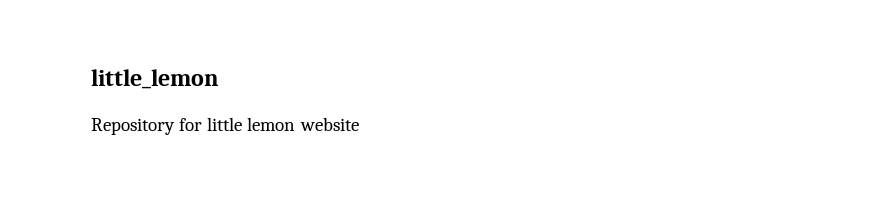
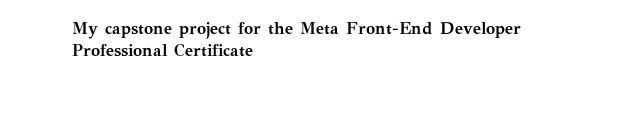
- little_lemon
- Repository for little lemon website
+ My capstone project for the Meta Front-End Developer Professional Certificate

